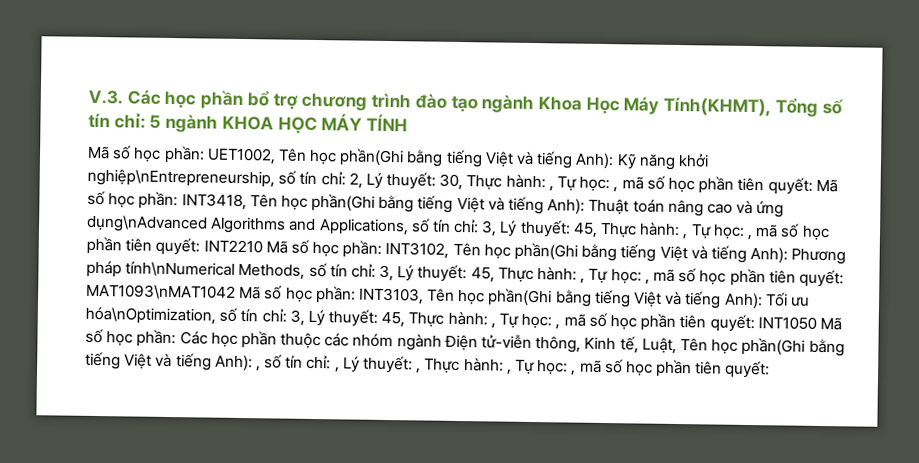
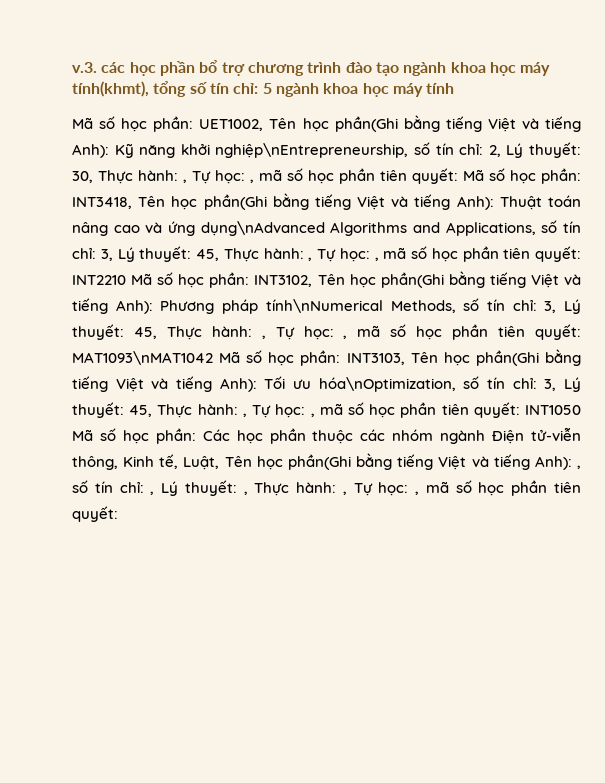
- V.3. Các học phần bổ trợ chương trình đào tạo ngành Khoa Học Máy Tính(KHMT), Tổng số tín chỉ: 5 ngành KHOA HỌC MÁY TÍNH
+ v.3. các học phần bổ trợ chương trình đào tạo ngành khoa học máy tính(khmt), tổng số tín chỉ: 5 ngành khoa học máy tính

